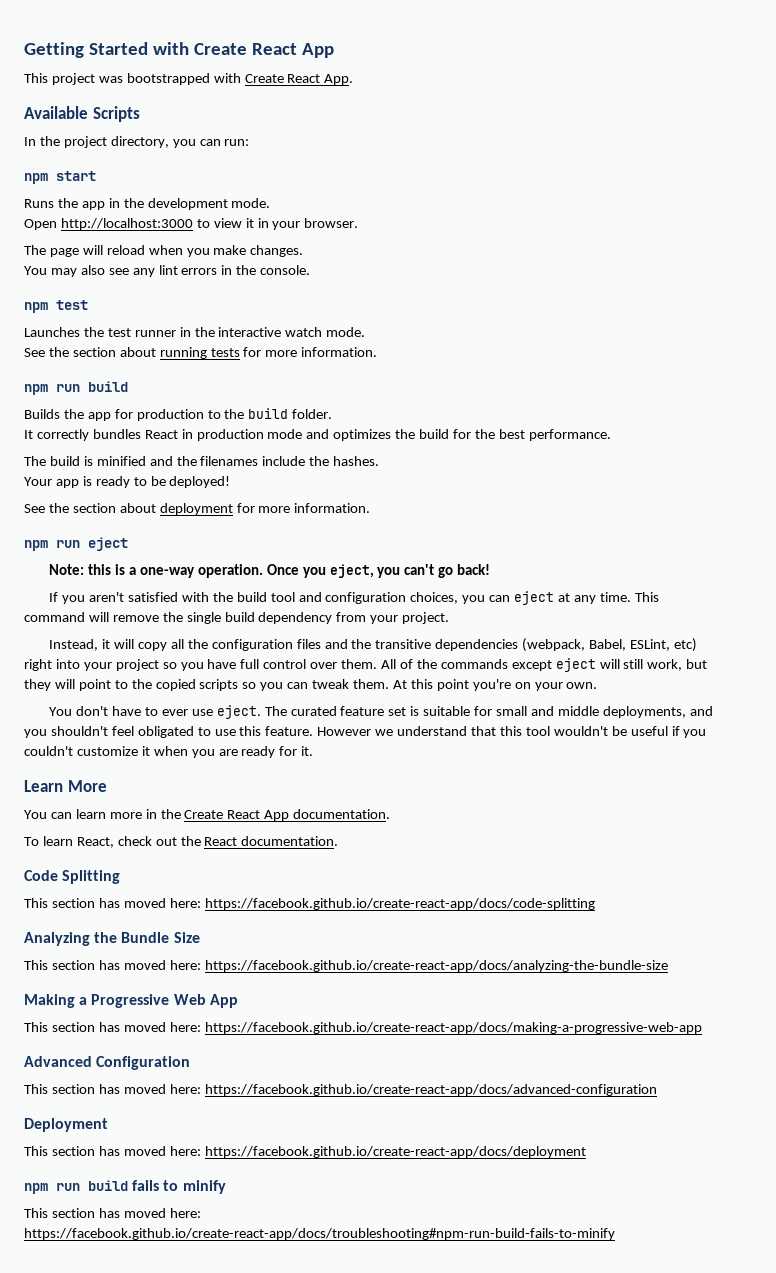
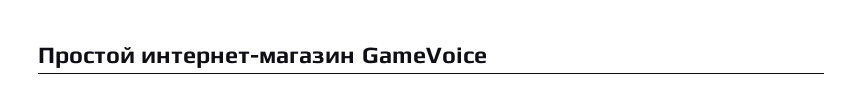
- Getting Started with Create React App
- This project was bootstrapped with Create React App.
- Available Scripts
- In the project directory, you can run:
- npm start
- Runs the app in the development mode.
- Open http://localhost:3000 to view it in your browser.
- The page will reload when you make changes.
- You may also see any lint errors in the console.
- npm test
- Launches the test runner in the interactive watch mode.
- See the section about running tests for more information.
- npm run build
- Builds the app for production to the build folder.
- It correctly bundles React in production mode and optimizes the build for the best performance.
- The build is minified and the filenames include the hashes.
- Your app is ready to be deployed!
- See the section about deployment for more information.
- npm run eject
- Note: this is a one-way operation. Once you eject, you can't go back!
- If you aren't satisfied with the build tool and configuration choices, you can eject at any time. This command will remove the single build dependency from your project.
- Instead, it will copy all the configuration files and the transitive dependencies (webpack, Babel, ESLint, etc) right into your project so you have full control over them. All of the commands except eject will still work, but they will point to the copied scripts so you can tweak them. At this point you're on your own.
- You don't have to ever use eject. The curated feature set is suitable for small and middle deployments, and you shouldn't feel obligated to use this feature. However we understand that this tool wouldn't be useful if you couldn't customize it when you are ready for it.
- Learn More
- You can learn more in the Create React App documentation.
- To learn React, check out the React documentation.
- Code Splitting
- This section has moved here: https://facebook.github.io/create-react-app/docs/code-splitting
- Analyzing the Bundle Size
- This section has moved here: https://facebook.github.io/create-react-app/docs/analyzing-the-bundle-size
- Making a Progressive Web App
- This section has moved here: https://facebook.github.io/create-react-app/docs/making-a-progressive-web-app
- Advanced Configuration
- This section has moved here: https://facebook.github.io/create-react-app/docs/advanced-configuration
- Deployment
- This section has moved here: https://facebook.github.io/create-react-app/docs/deployment
- npm run build fails to minify
- This section has moved here: https://facebook.github.io/create-react-app/docs/troubleshooting#npm-run-build-fails-to-minify
+ Простой интернет-магазин GameVoice

